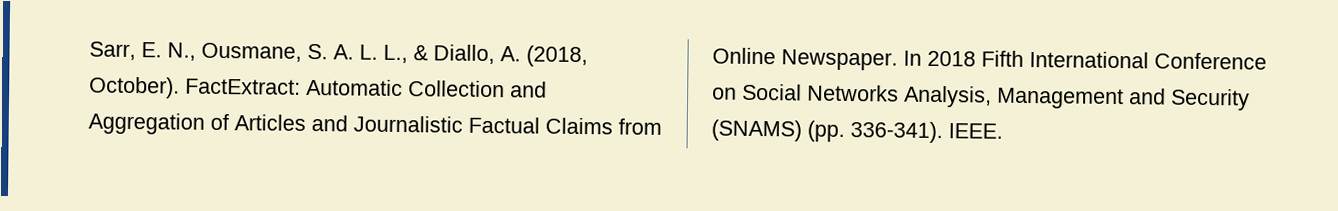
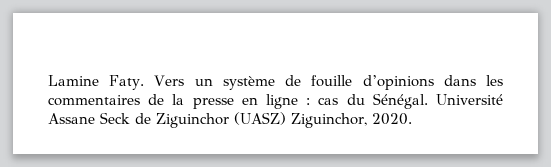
- Sarr, E. N., Ousmane, S. A. L. L., & Diallo, A. (2018, October). FactExtract: Automatic Collection and Aggregation of Articles and Journalistic Factual Claims from Online Newspaper. In 2018 Fifth International Conference on Social Networks Analysis, Management and Security (SNAMS) (pp. 336-341). IEEE.
+ Lamine Faty. Vers un système de fouille d’opinions dans les commentaires de la presse en ligne : cas du Sénégal. Université Assane Seck de Ziguinchor (UASZ) Ziguinchor, 2020.

